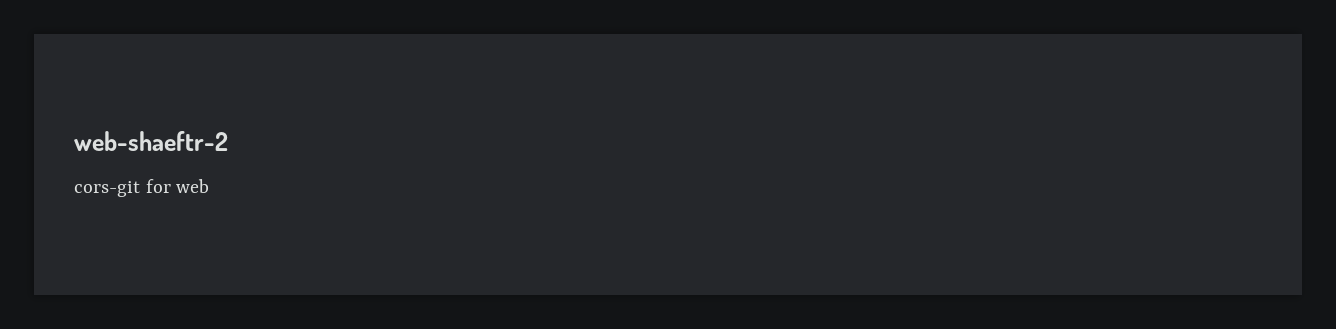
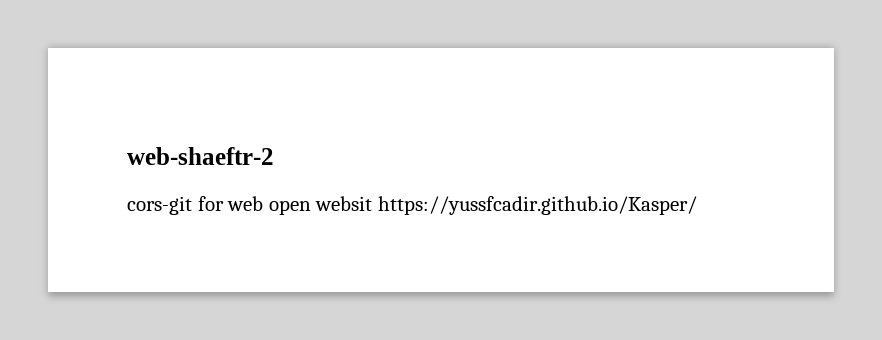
- cors-git for web
+ cors-git for web open websit https://yussfcadir.github.io/Kasper/

